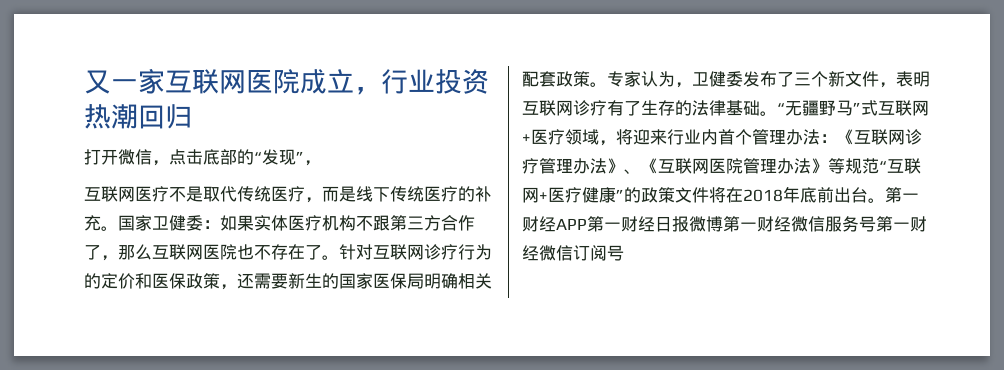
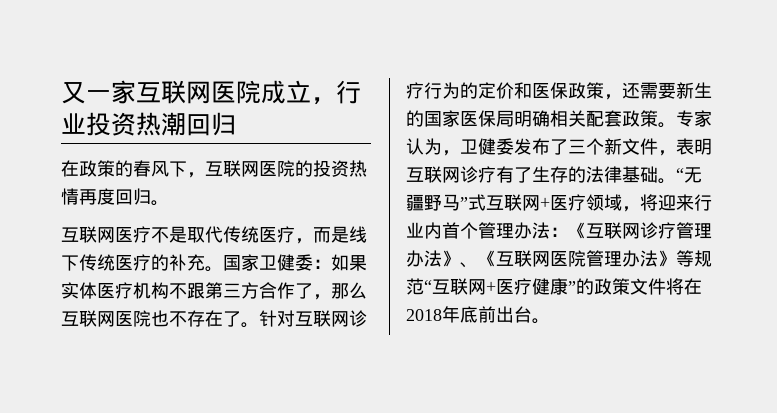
- 打开微信，点击底部的“发现”，
+ 在政策的春风下，互联网医院的投资热情再度回归。
- 第一财经APP第一财经日报微博第一财经微信服务号第一财经微信订阅号

